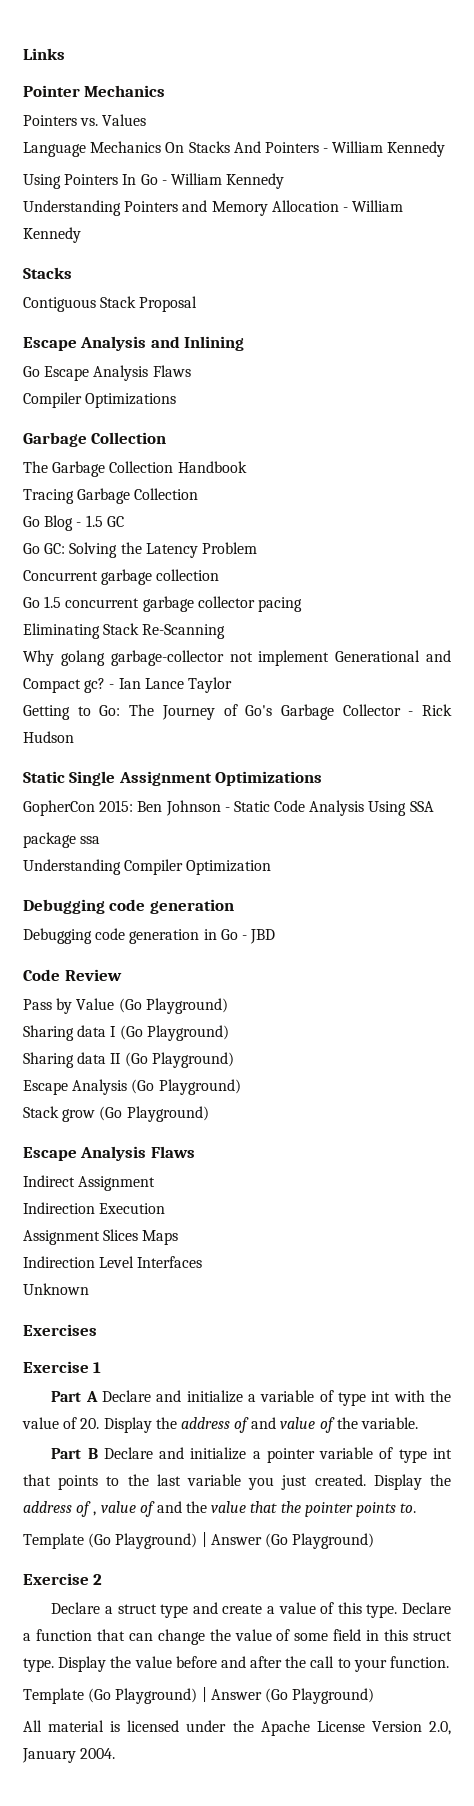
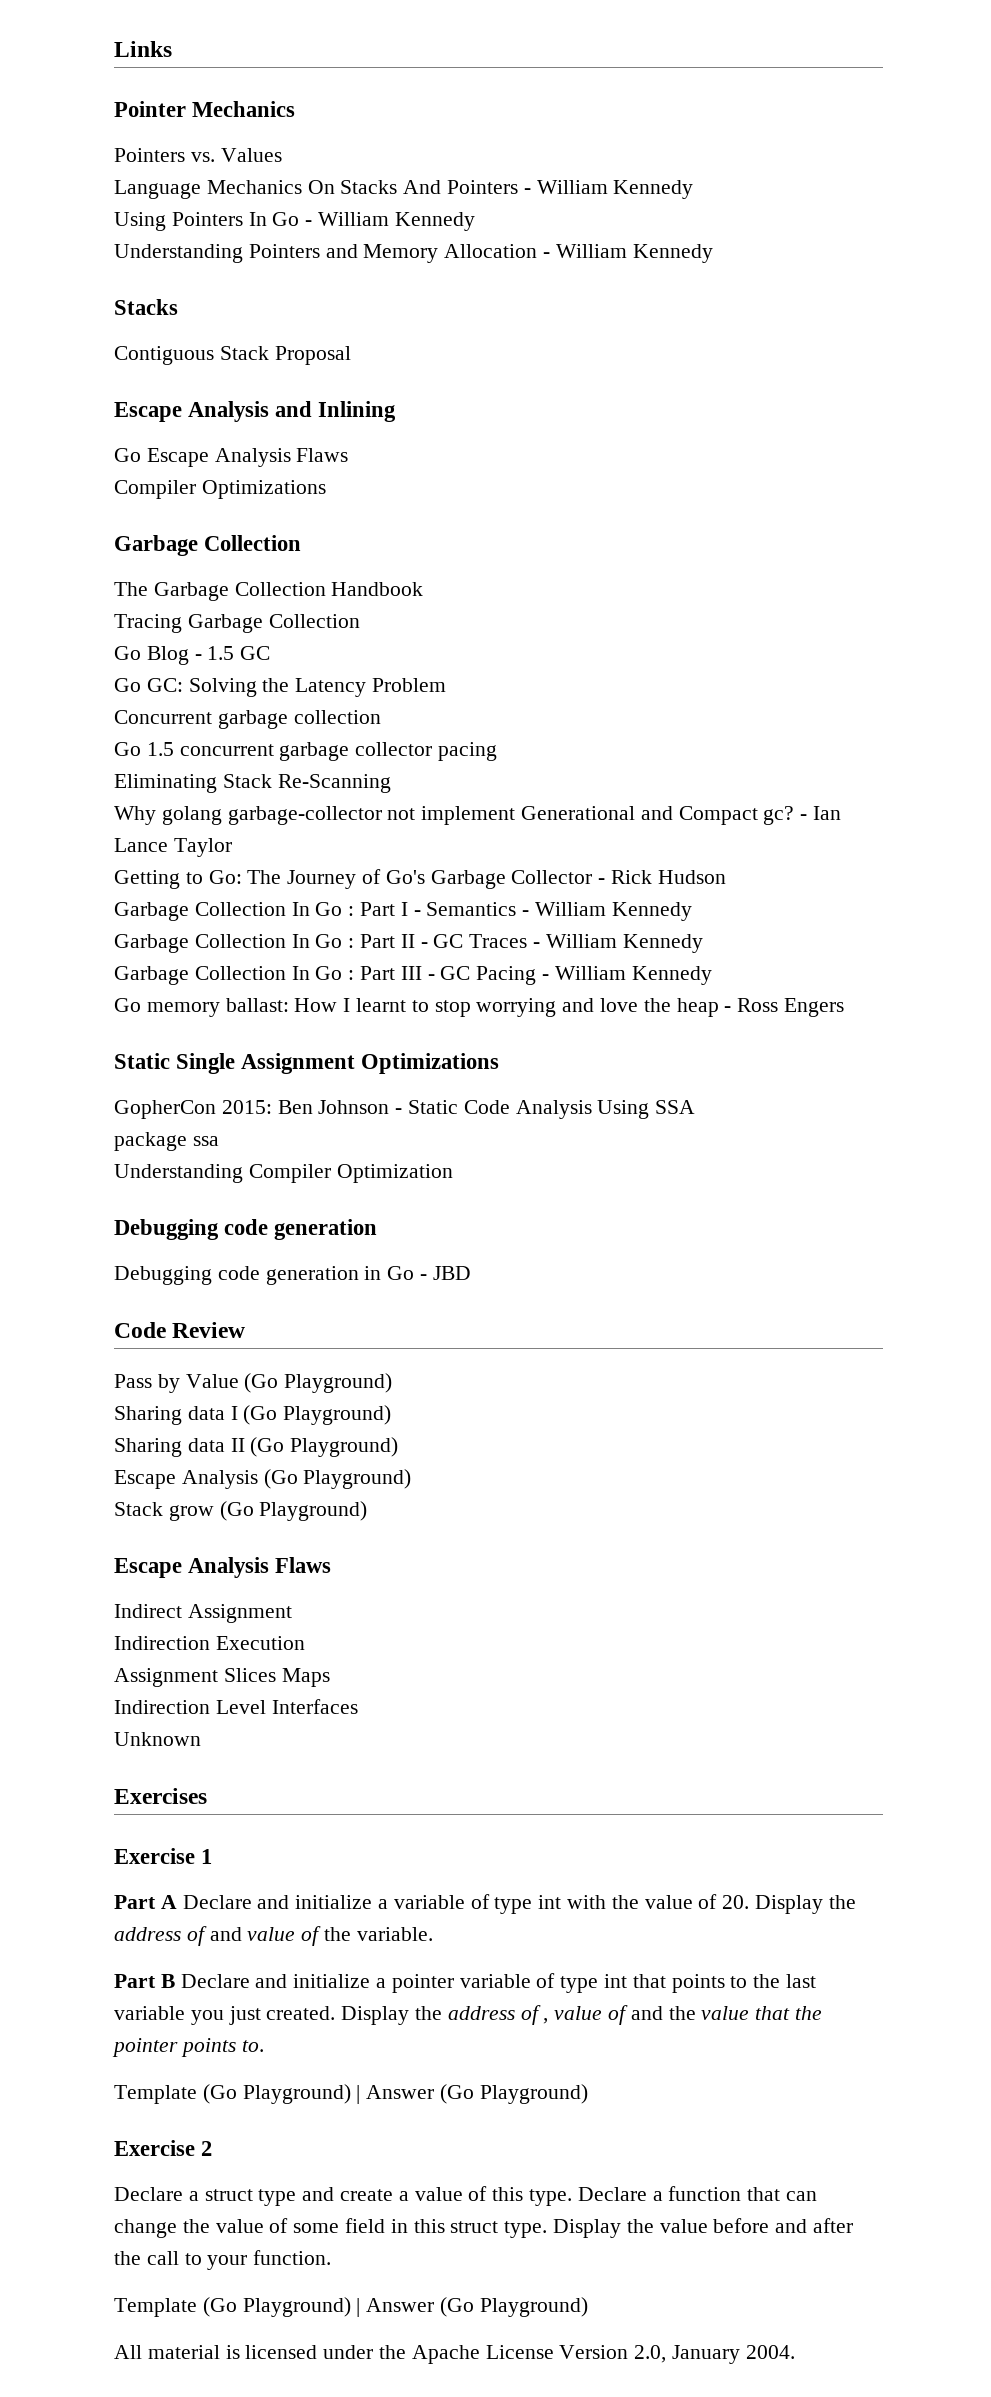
+ Garbage Collection In Go : Part I - Semantics - William Kennedy
+ Garbage Collection In Go : Part II - GC Traces - William Kennedy
+ Garbage Collection In Go : Part III - GC Pacing - William Kennedy
+ Go memory ballast: How I learnt to stop worrying and love the heap - Ross Engers

